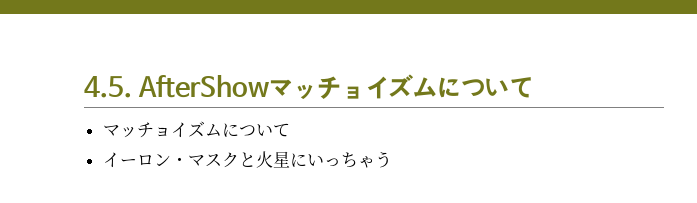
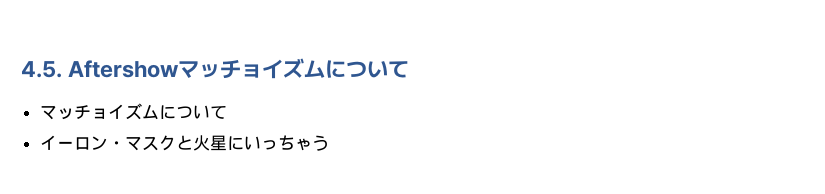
- 4.5. AfterShowマッチョイズムについて
+ 4.5. Aftershowマッチョイズムについて

